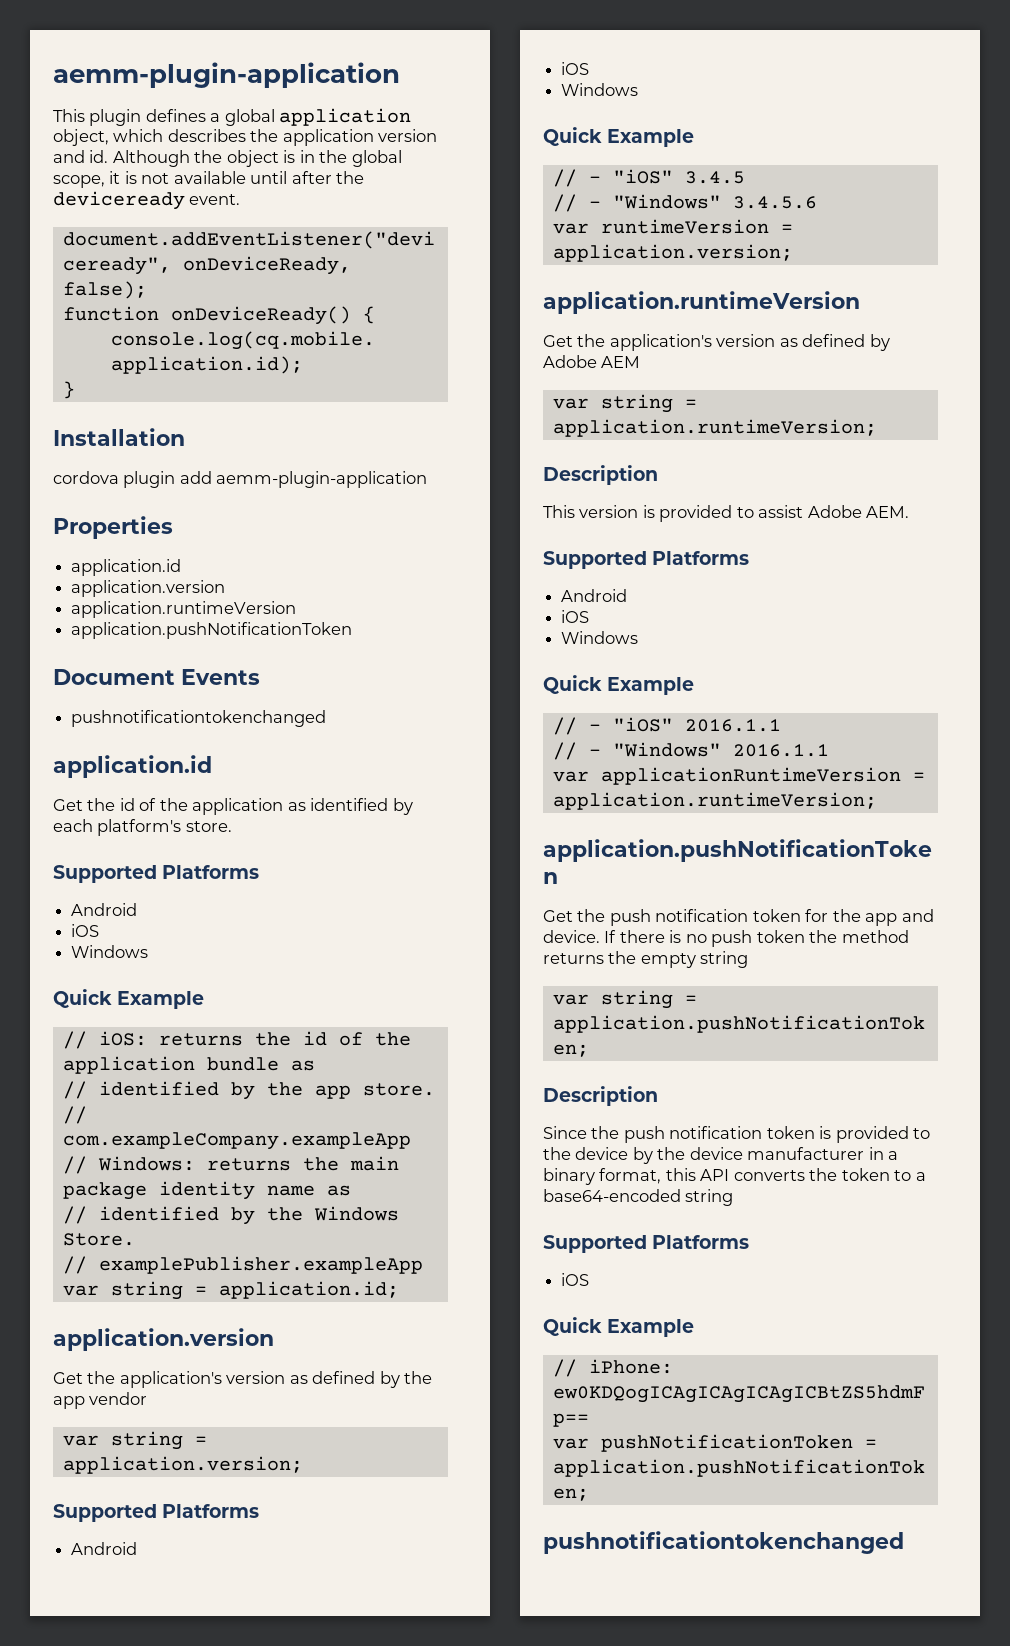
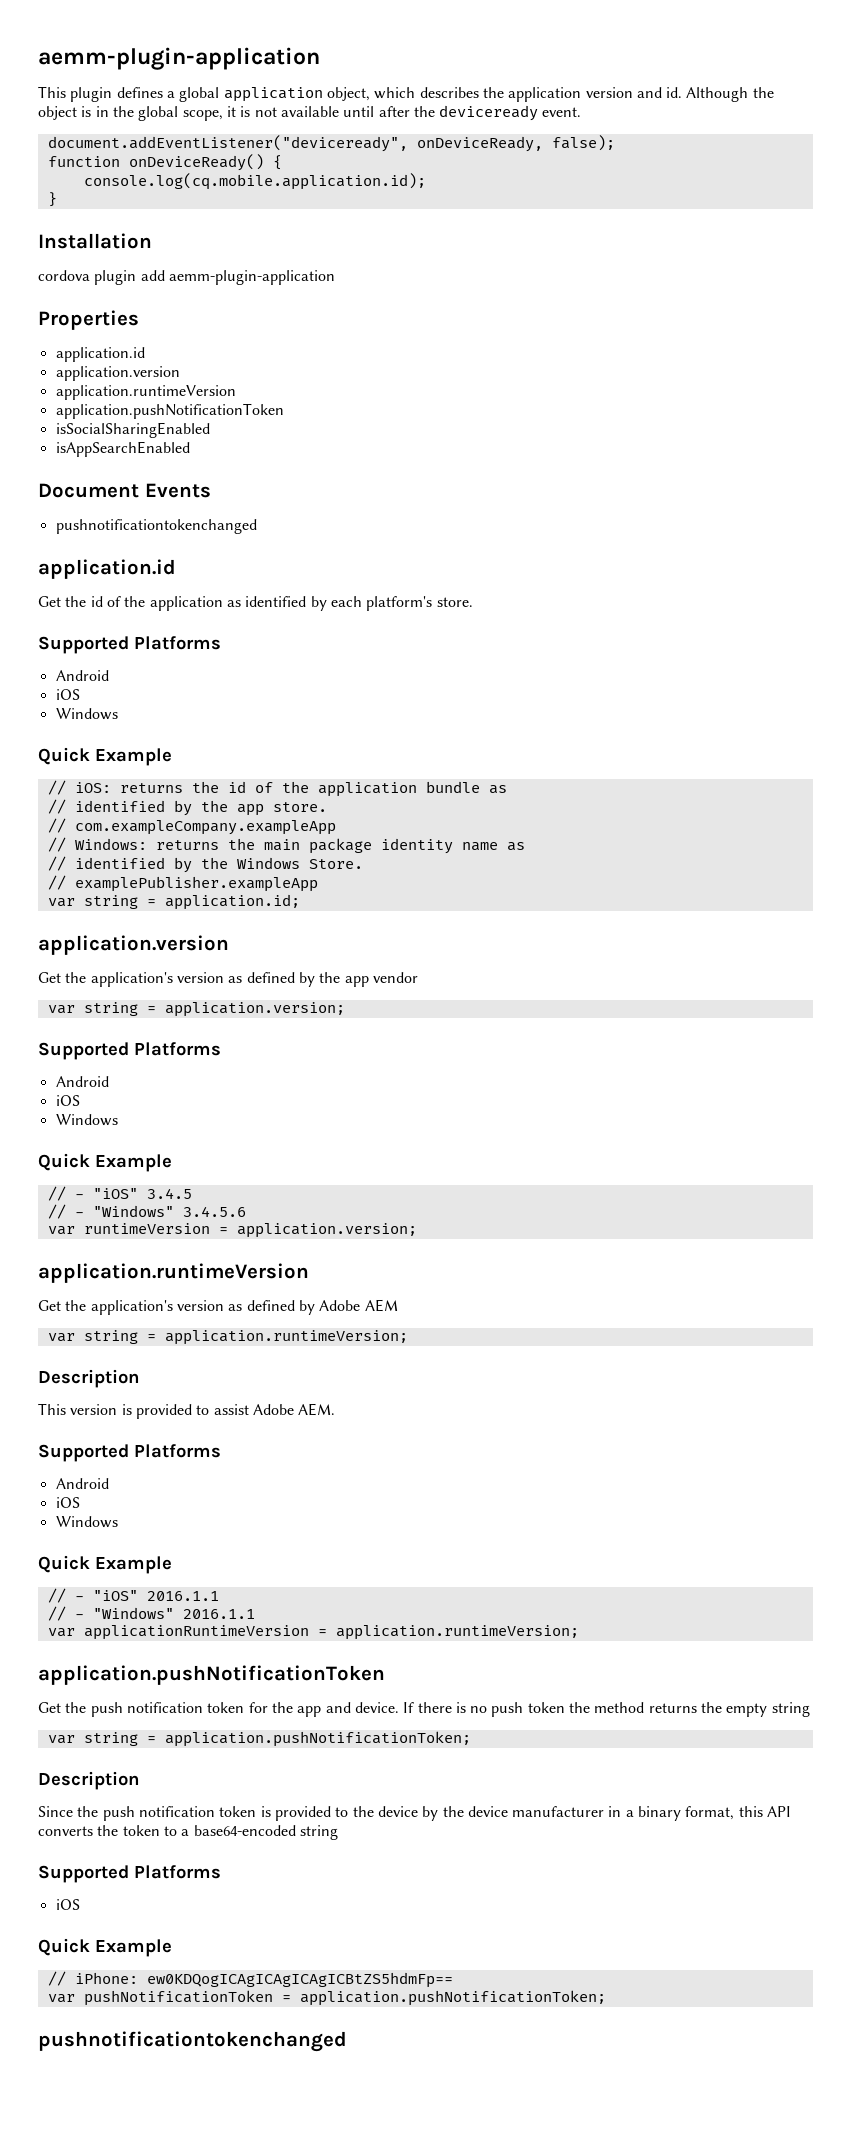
+ isSocialSharingEnabled
+ isAppSearchEnabled

